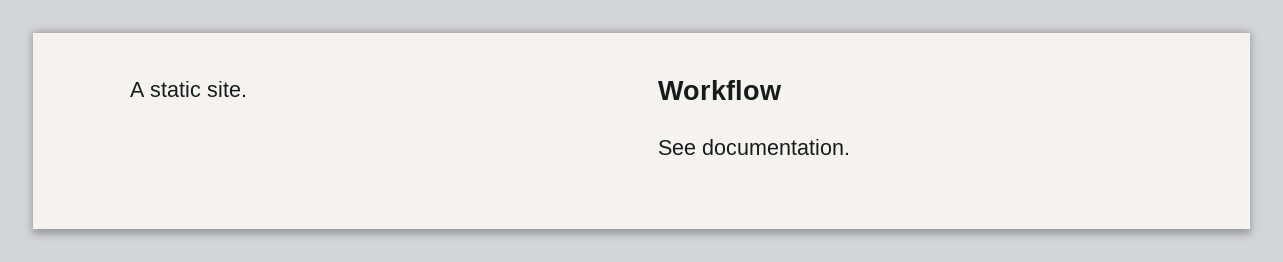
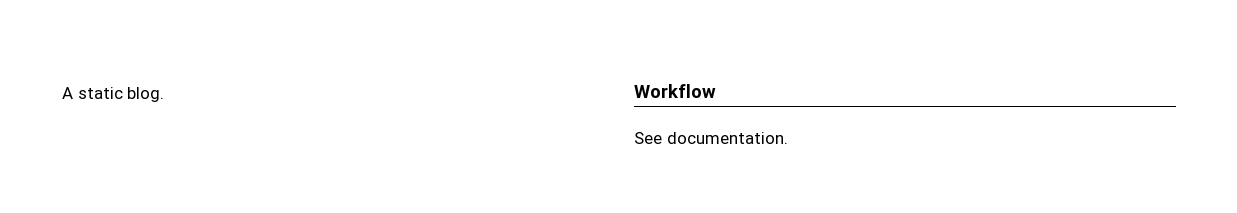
- A static site.
+ A static blog.

